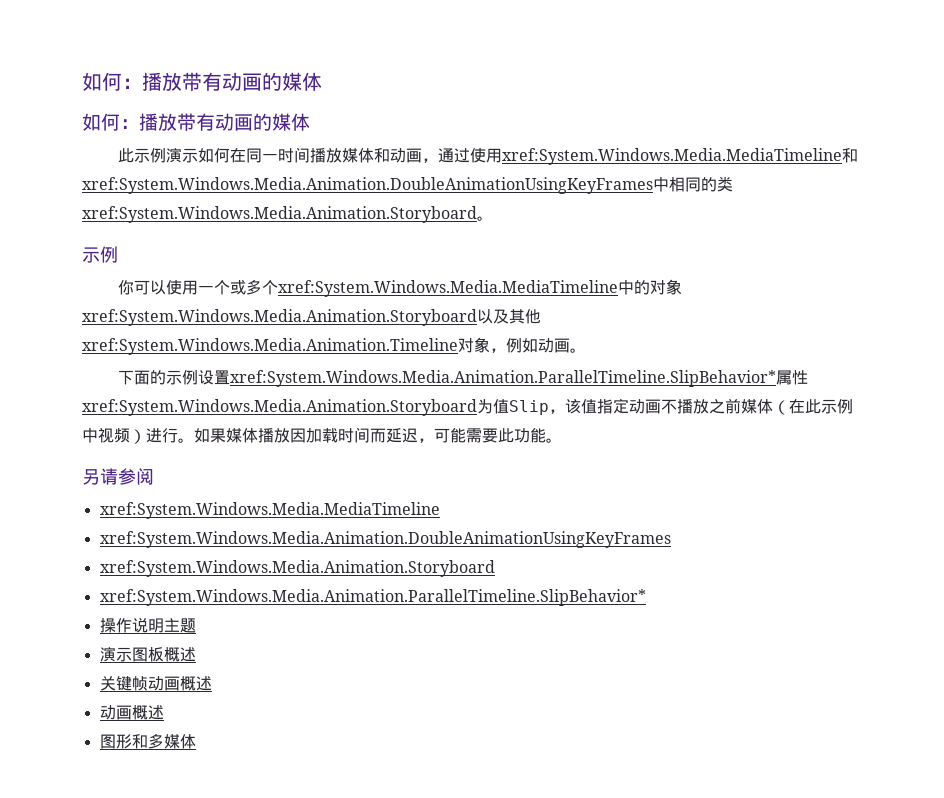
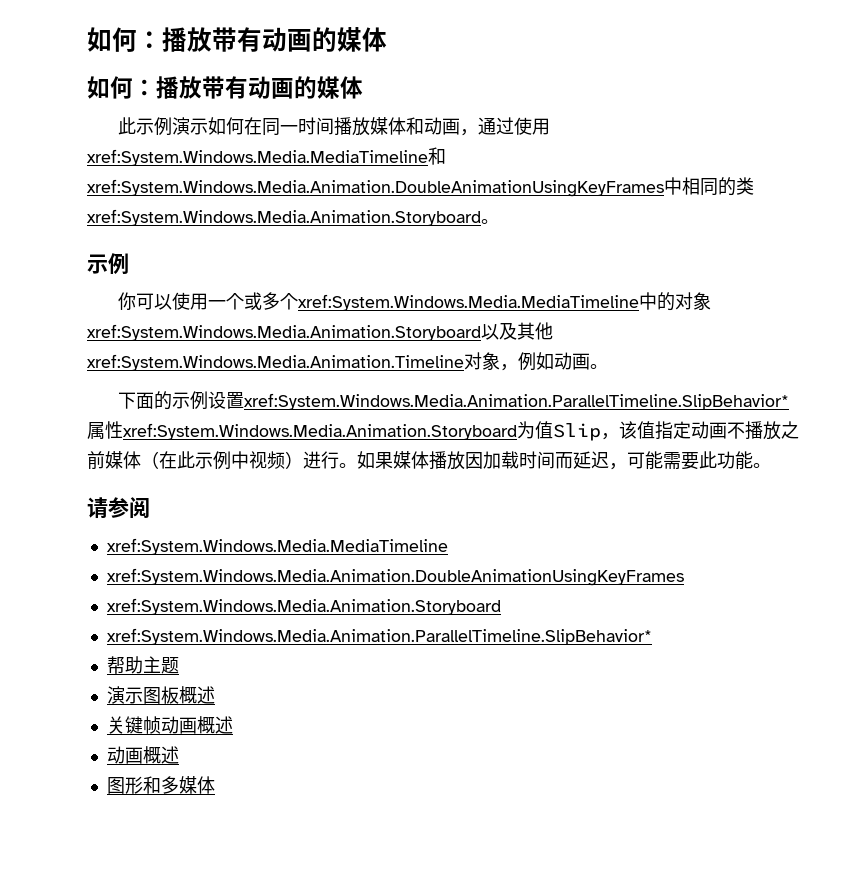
- 另请参阅
+ 请参阅
- 操作说明主题
+ 帮助主题

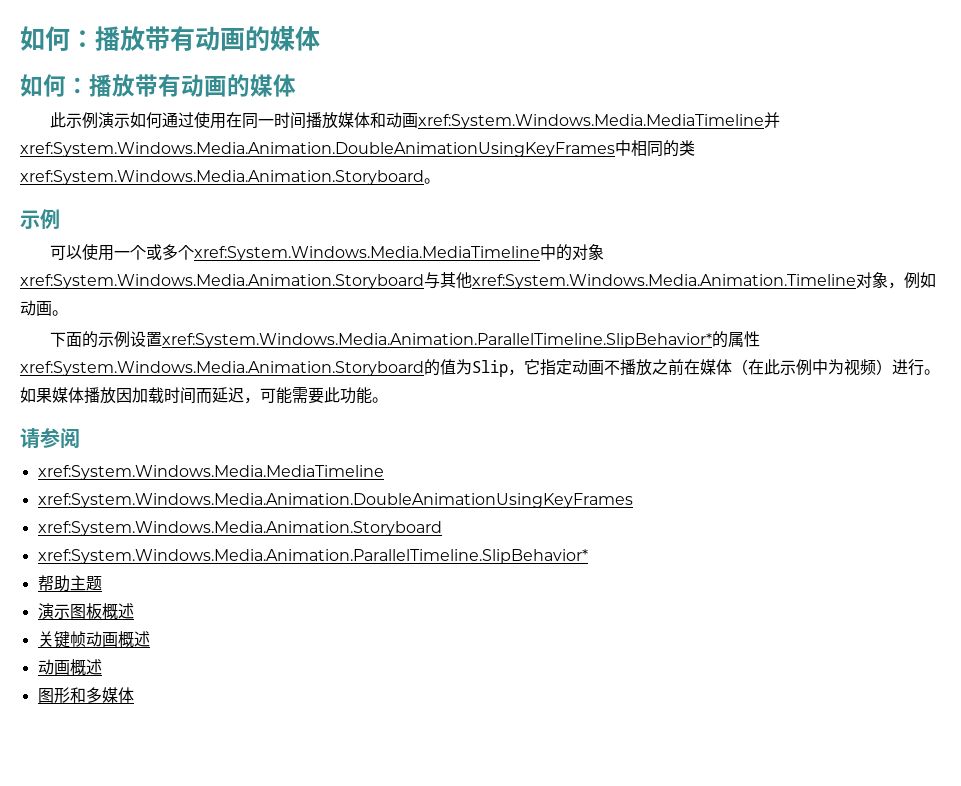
- 此示例演示如何在同一时间播放媒体和动画，通过使用xref:System.Windows.Media.MediaTimeline和xref:System.Windows.Media.Animation.DoubleAnimationUsingKeyFrames中相同的类xref:System.Windows.Media.Animation.Storyboard。
+ 此示例演示如何通过使用在同一时间播放媒体和动画xref:System.Windows.Media.MediaTimeline并xref:System.Windows.Media.Animation.DoubleAnimationUsingKeyFrames中相同的类xref:System.Windows.Media.Animation.Storyboard。
- 你可以使用一个或多个xref:System.Windows.Media.MediaTimeline中的对象xref:System.Windows.Media.Animation.Storyboard以及其他xref:System.Windows.Media.Animation.Timeline对象，例如动画。
+ 可以使用一个或多个xref:System.Windows.Media.MediaTimeline中的对象xref:System.Windows.Media.Animation.Storyboard与其他xref:System.Windows.Media.Animation.Timeline对象，例如动画。
- 下面的示例设置xref:System.Windows.Media.Animation.ParallelTimeline.SlipBehavior*属性xref:System.Windows.Media.Animation.Storyboard为值Slip，该值指定动画不播放之前媒体（在此示例中视频）进行。
+ 下面的示例设置xref:System.Windows.Media.Animation.ParallelTimeline.SlipBehavior*的属性xref:System.Windows.Media.Animation.Storyboard的值为Slip，它指定动画不播放之前在媒体（在此示例中为视频）进行。

